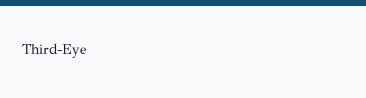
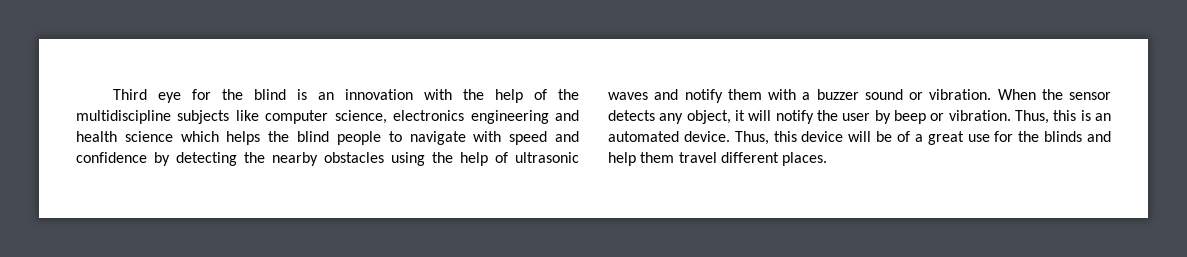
- Third-Eye
+ Third eye for the blind is an innovation with the help of the multidiscipline subjects like computer science, electronics engineering and health science which helps the blind people to navigate with speed and confidence by detecting the nearby obstacles using the help of ultrasonic waves and notify them with a buzzer sound or vibration. When the sensor detects any object, it will notify the user by beep or vibration. Thus, this is an automated device. Thus, this device will be of a great use for the blinds and help them travel different places.

